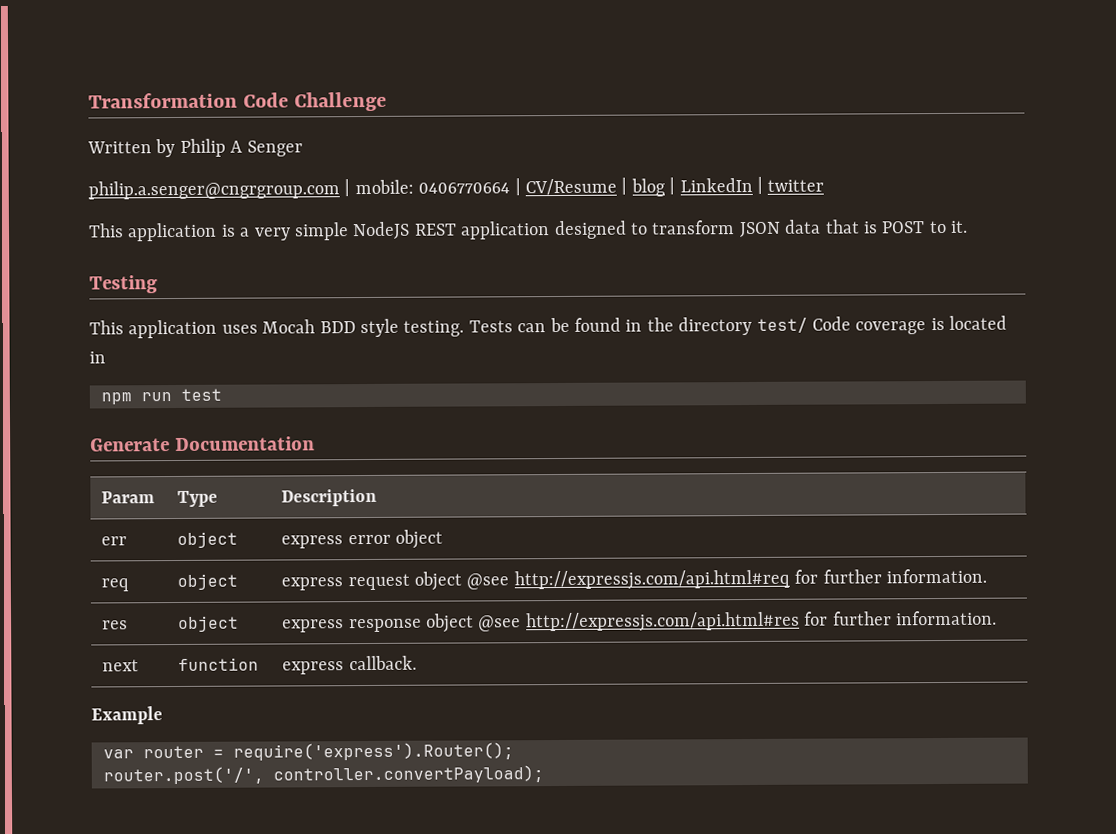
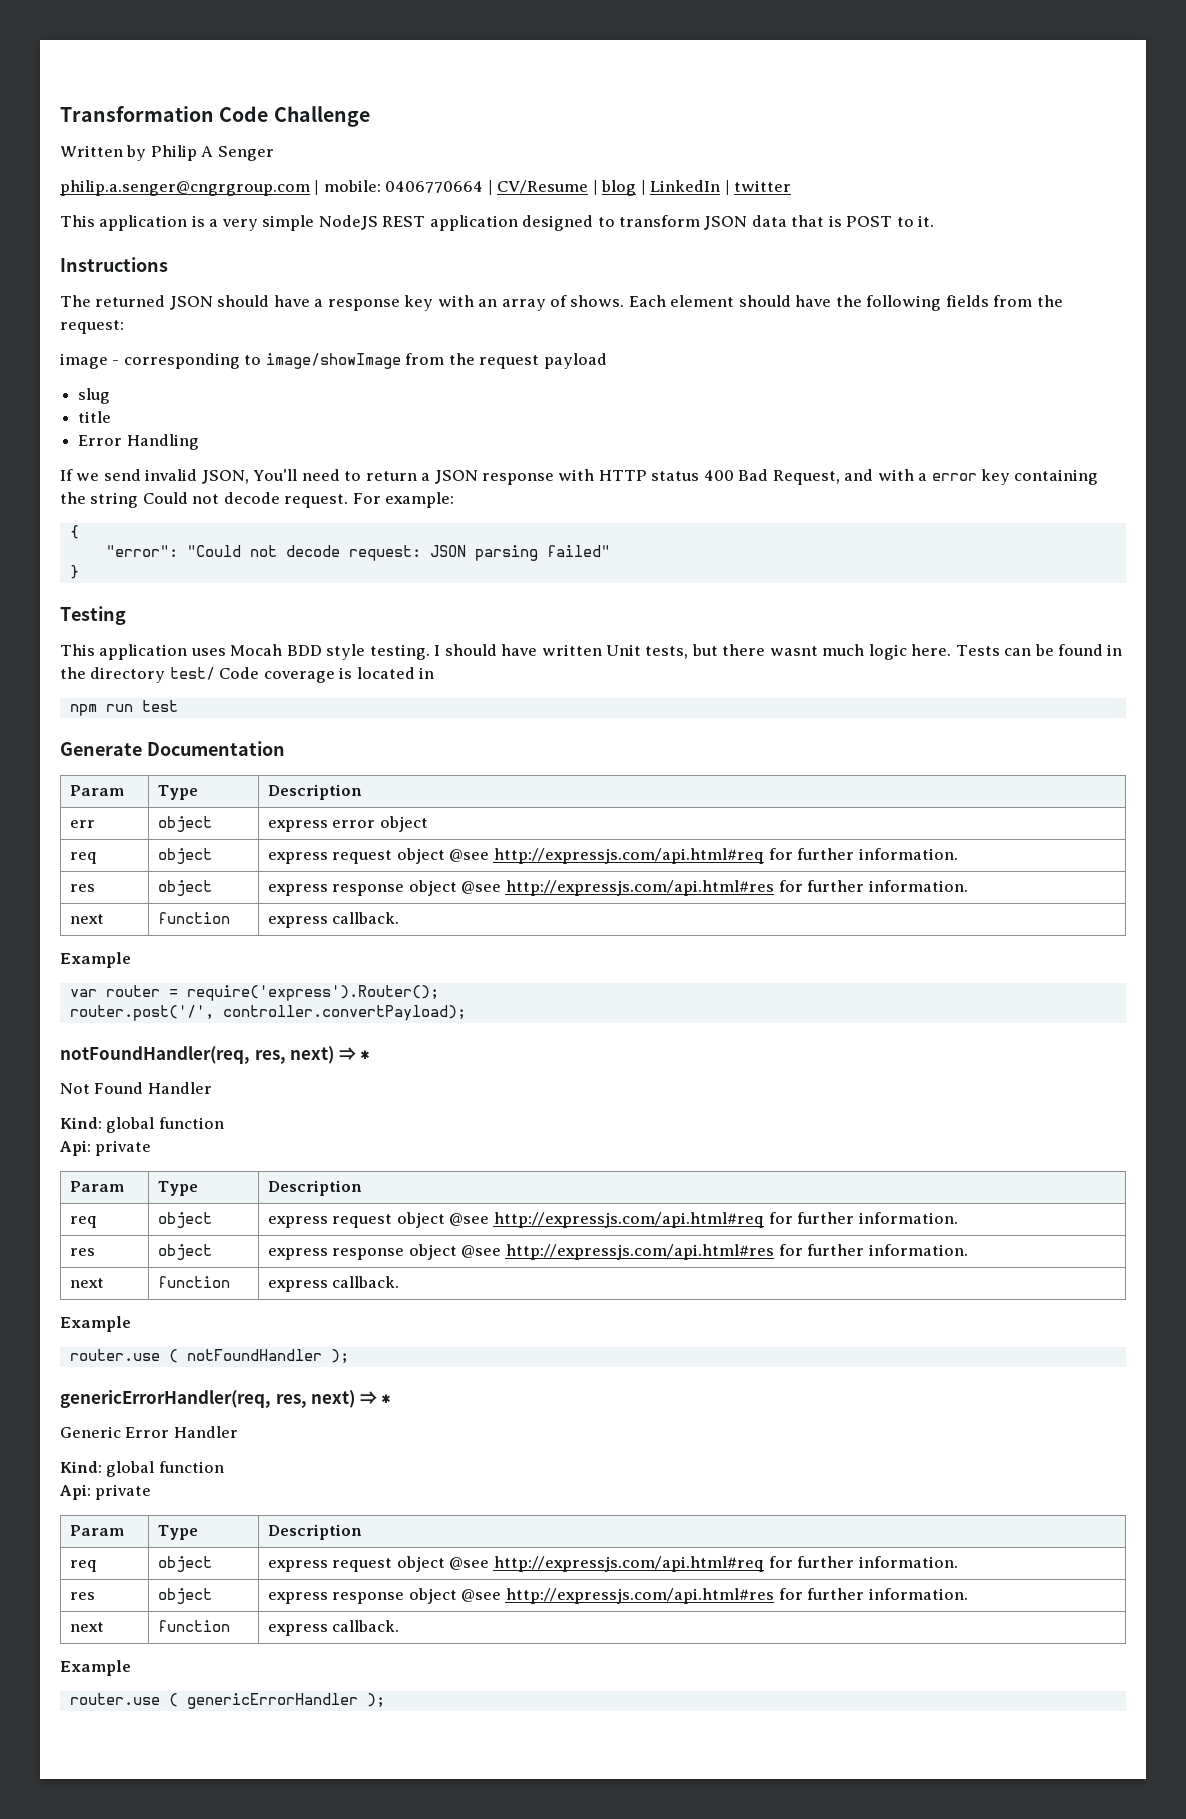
+ Instructions
+ The returned JSON should have a response key with an array of shows. Each element should have the following fields from the request:
+ image - corresponding to image/showImage from the request payload
+ slug
+ title
+ Error Handling
+ If we send invalid JSON, You'll need to return a JSON response with HTTP status 400 Bad Request, and with a error key containing the string Could not decode request. For example:
+ {
+ "error": "Could not decode request: JSON parsing failed"
+ }
+ I should have written Unit tests, but there wasnt much logic here.
+ notFoundHandler(req, res, next) ⇒ *
+ Not Found Handler
+ Kind: global function
+ Api: private
+ Param | Type | Description
+ req | object | express request object @see http://expressjs.com/api.html#req for further information.
+ res | object | express response object @see http://expressjs.com/api.html#res for further information.
+ next | function | express callback.
+ Example
+ router.use ( notFoundHandler );
+ genericErrorHandler(req, res, next) ⇒ *
+ Generic Error Handler
+ Kind: global function
+ Api: private
+ Param | Type | Description
+ req | object | express request object @see http://expressjs.com/api.html#req for further information.
+ res | object | express response object @see http://expressjs.com/api.html#res for further information.
+ next | function | express callback.
+ Example
+ router.use ( genericErrorHandler );

